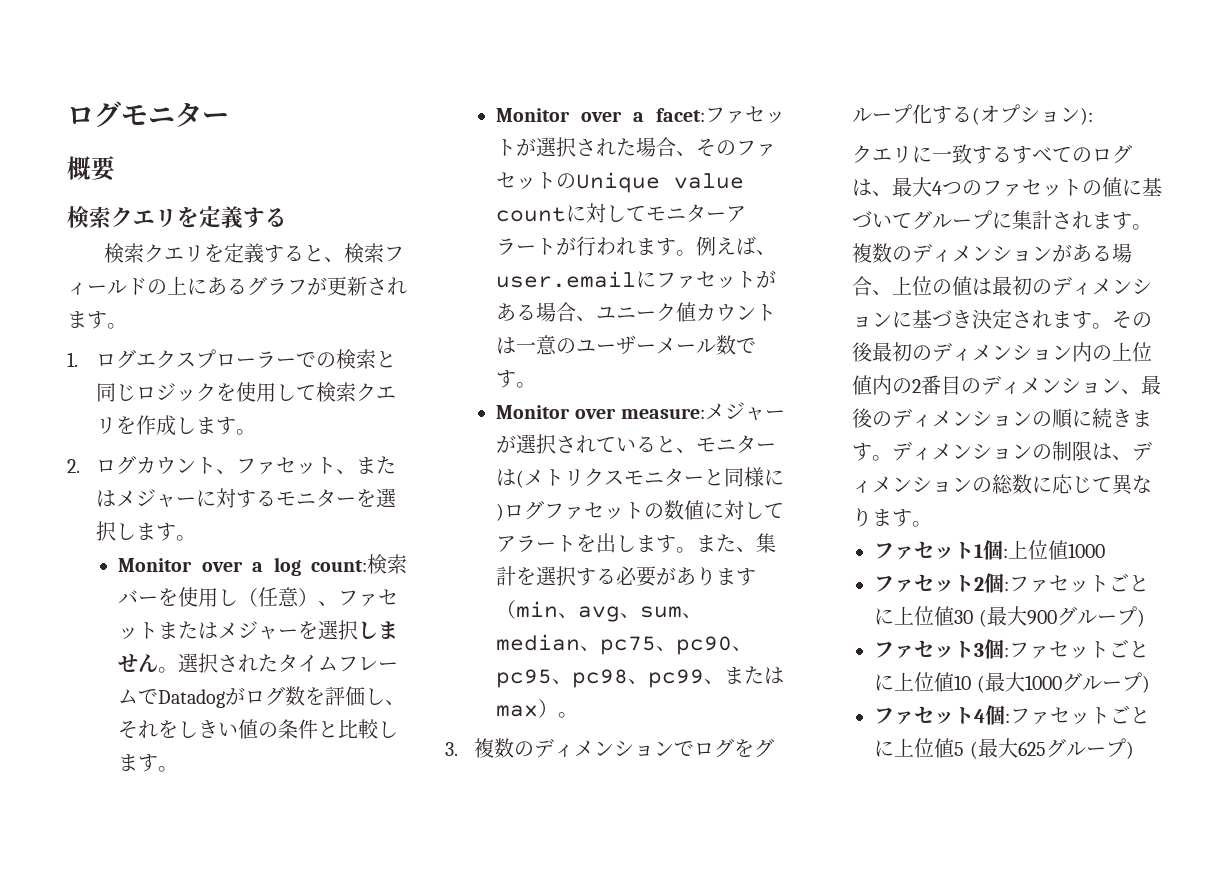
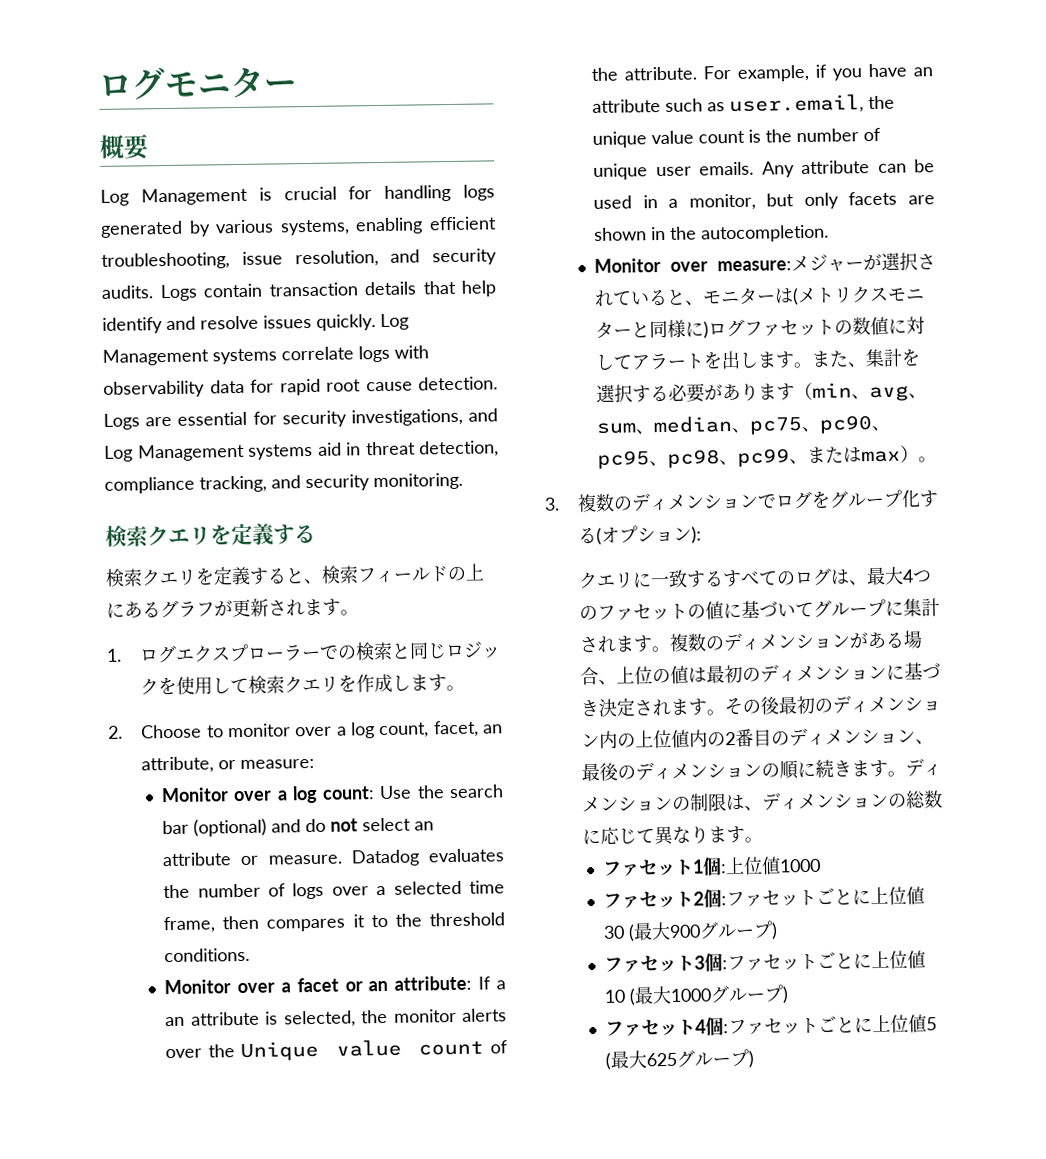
+ Log Management is crucial for handling logs generated by various systems, enabling efficient troubleshooting, issue resolution, and security audits. Logs contain transaction details that help identify and resolve issues quickly. Log Management systems correlate logs with observability data for rapid root cause detection. Logs are essential for security investigations, and Log Management systems aid in threat detection, compliance tracking, and security monitoring.
- 2.ログカウント、ファセット、またはメジャーに対するモニターを選択します。
+ 2. Choose to monitor over a log count, facet, an attribute, or measure:
- Monitor over a log count:検索バーを使用し（任意）、ファセットまたはメジャーを選択しません。選択されたタイムフレームでDatadogがログ数を評価し、それをしきい値の条件と比較します。
- Monitor over a facet:ファセットが選択された場合、そのファセットのUnique value countに対してモニターアラートが行われます。例えば、user.emailにファセットがある場合、ユニーク値カウントは一意のユーザーメール数です。
+ Monitor over a log count: Use the search bar (optional) and do not select an attribute or measure. Datadog evaluates the number of logs over a selected time frame, then compares it to the threshold conditions.
+ Monitor over a facet or an attribute: If a an attribute is selected, the monitor alerts over the Unique value count of the attribute. For example, if you have an attribute such as user.email, the unique value count is the number of unique user emails. Any attribute can be used in a monitor, but only facets are shown in the autocompletion.

